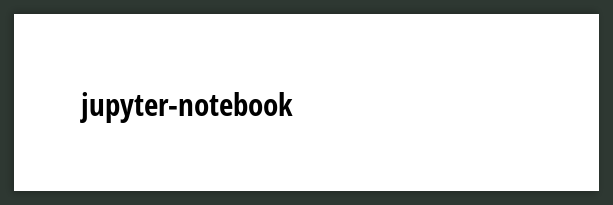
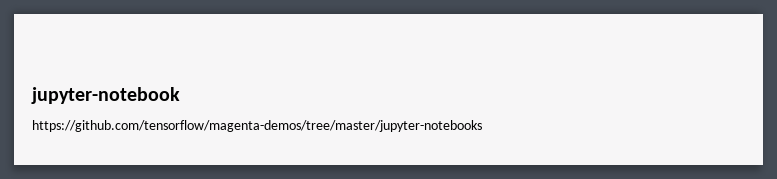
+ https://github.com/tensorflow/magenta-demos/tree/master/jupyter-notebooks

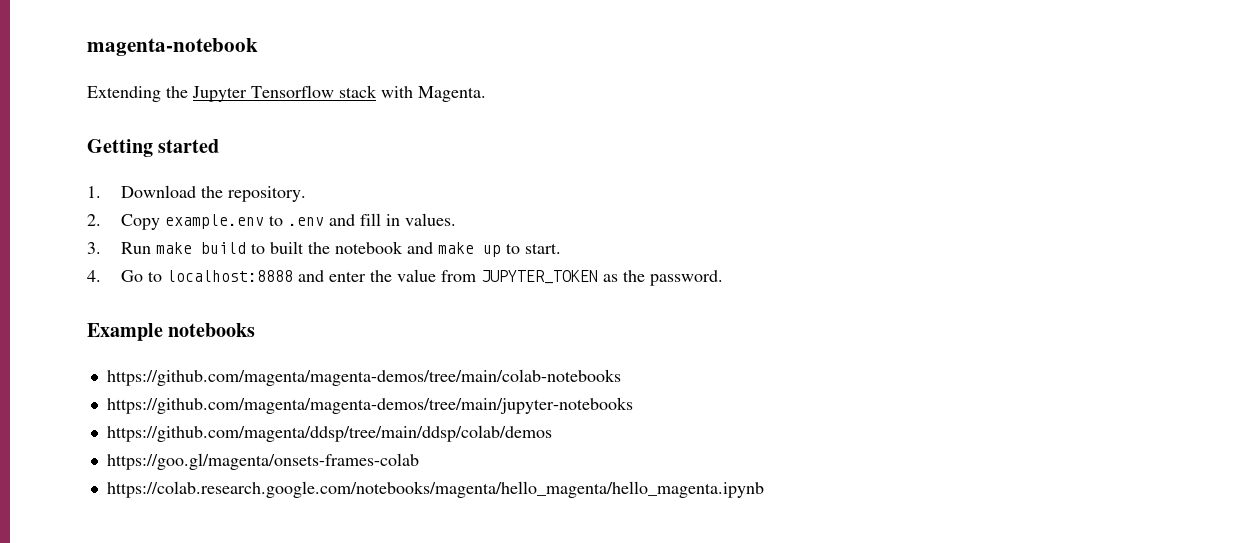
- jupyter-notebook
- https://github.com/tensorflow/magenta-demos/tree/master/jupyter-notebooks
+ magenta-notebook
+ Extending the Jupyter Tensorflow stack with Magenta.
+ Getting started
+ 1. Download the repository.
+ 2. Copy example.env to .env and fill in values.
+ 3. Run make build to built the notebook and make up to start.
+ 4. Go to localhost:8888 and enter the value from JUPYTER_TOKEN as the password.
+ Example notebooks
+ https://github.com/magenta/magenta-demos/tree/main/colab-notebooks
+ https://github.com/magenta/magenta-demos/tree/main/jupyter-notebooks
+ https://github.com/magenta/ddsp/tree/main/ddsp/colab/demos
+ https://goo.gl/magenta/onsets-frames-colab
+ https://colab.research.google.com/notebooks/magenta/hello_magenta/hello_magenta.ipynb

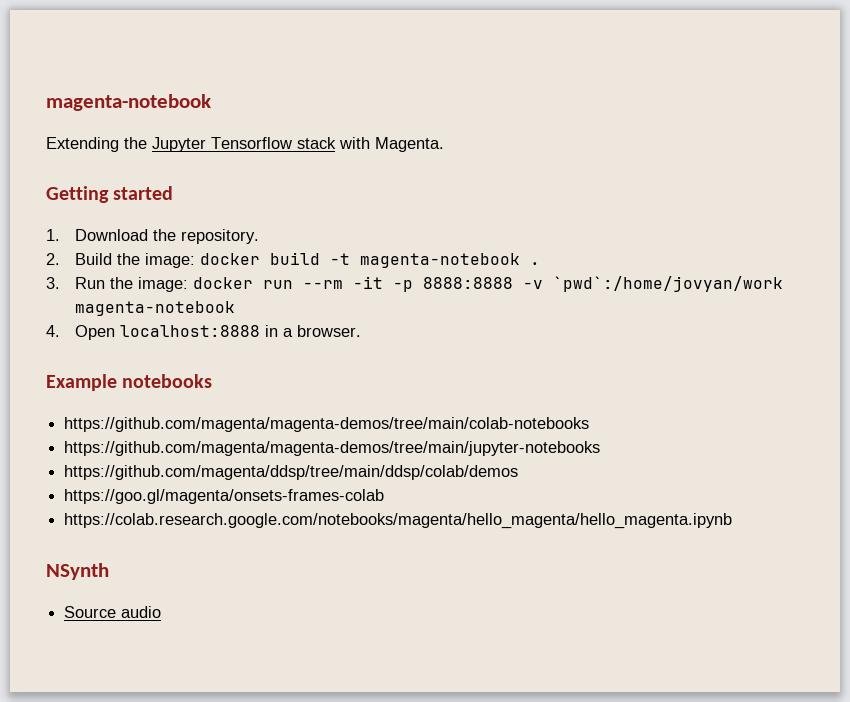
- 2. Copy example.env to .env and fill in values.
- 3. Run make build to built the notebook and make up to start.
- 4. Go to localhost:8888 and enter the value from JUPYTER_TOKEN as the password.
+ 2. Build the image: docker build -t magenta-notebook .
+ 3. Run the image: docker run --rm -it -p 8888:8888 -v `pwd`:/home/jovyan/work magenta-notebook
+ 4. Open localhost:8888 in a browser.
+ NSynth
+ Source audio

